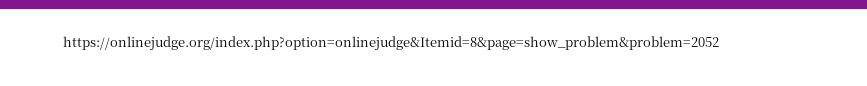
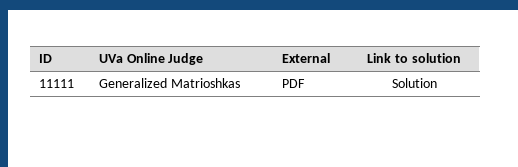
- https://onlinejudge.org/index.php?option=onlinejudge&Itemid=8&page=show_problem&problem=2052
+ ID | UVa Online Judge | External | Link to solution
+ 11111 | Generalized Matrioshkas | PDF | Solution

